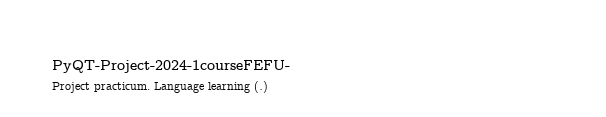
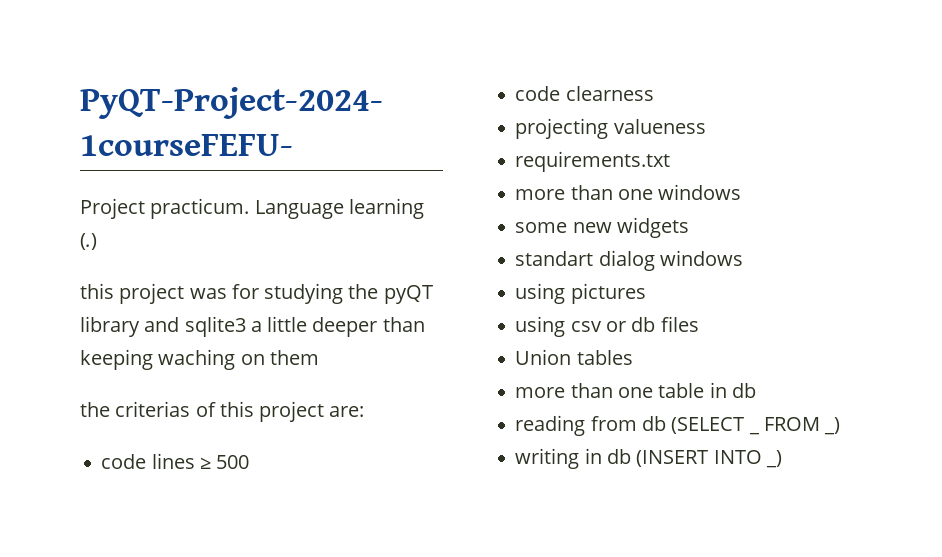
+ this project was for studying the pyQT library and sqlite3 a little deeper than keeping waching on them
+ the criterias of this project are:
+ code lines ≥ 500
+ code clearness
+ projecting valueness
+ requirements.txt
+ more than one windows
+ some new widgets
+ standart dialog windows
+ using pictures
+ using csv or db files
+ Union tables
+ more than one table in db
+ reading from db (SELECT _ FROM _)
+ writing in db (INSERT INTO _)

